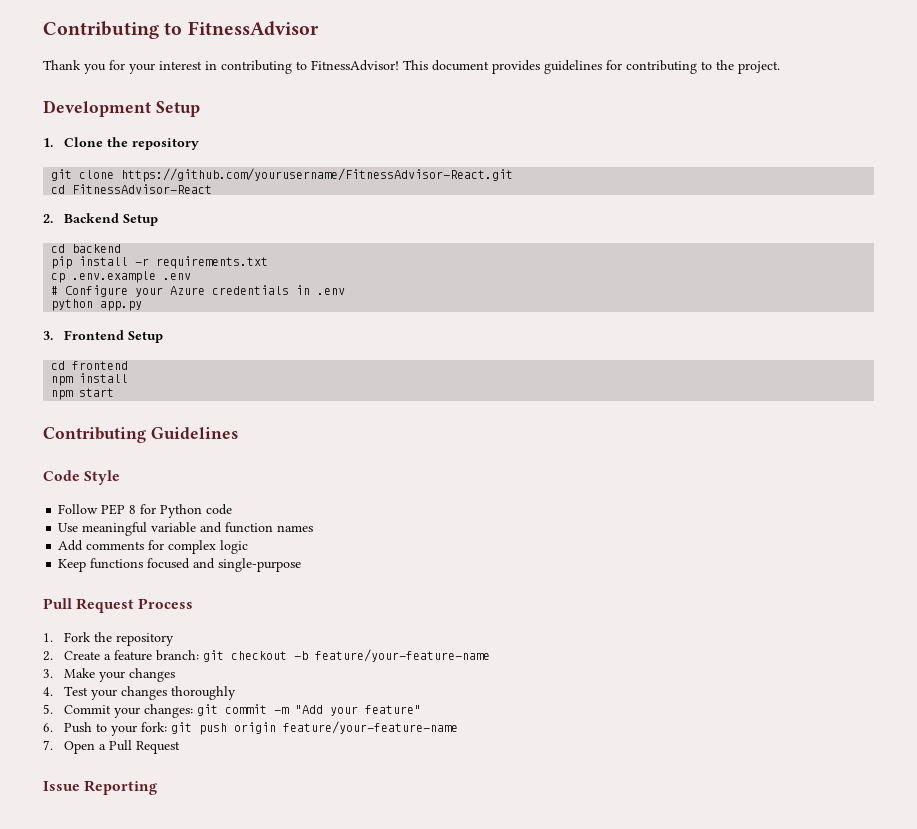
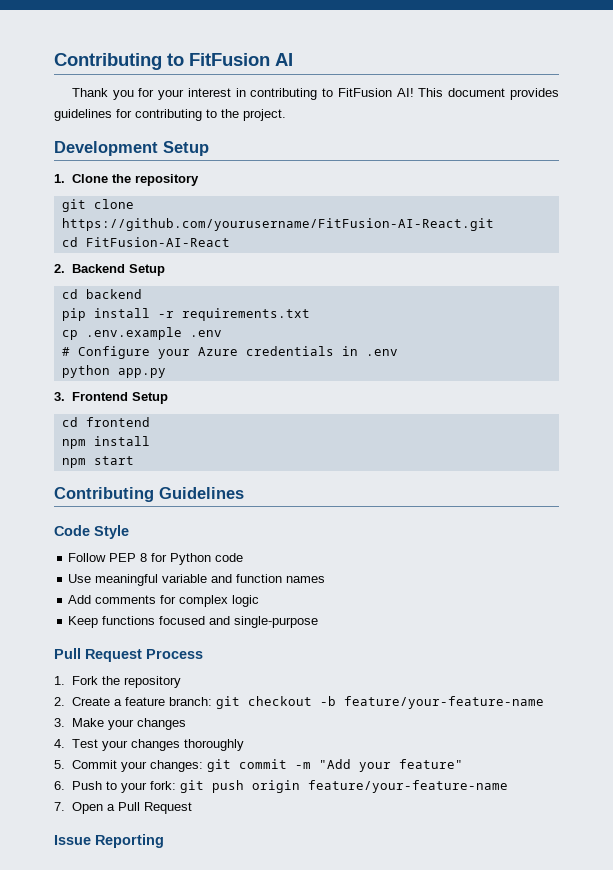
- Contributing to FitnessAdvisor
+ Contributing to FitFusion AI
- Thank you for your interest in contributing to FitnessAdvisor!
+ Thank you for your interest in contributing to FitFusion AI!
- git clone https://github.com/yourusername/FitnessAdvisor-React.git
- cd FitnessAdvisor-React
+ git clone https://github.com/yourusername/FitFusion-AI-React.git
+ cd FitFusion-AI-React

